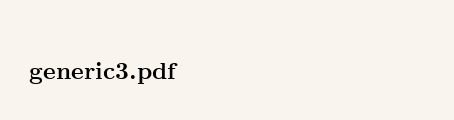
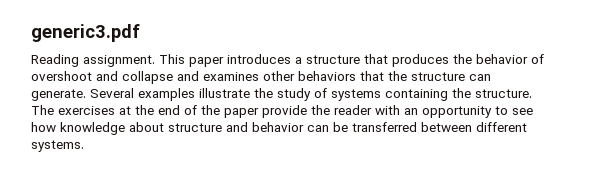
+ Reading assignment. This paper introduces a structure that produces the behavior of overshoot and collapse and examines other behaviors that the structure can generate. Several examples illustrate the study of systems containing the structure. The exercises at the end of the paper provide the reader with an opportunity to see how knowledge about structure and behavior can be transferred between different systems.

